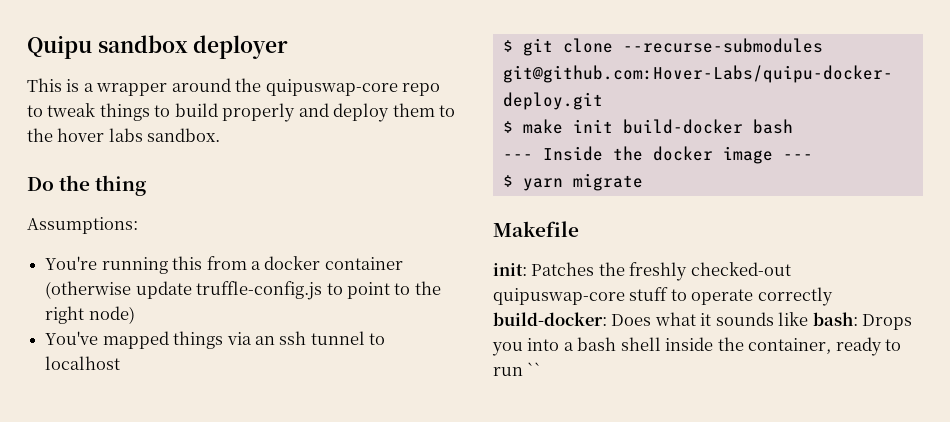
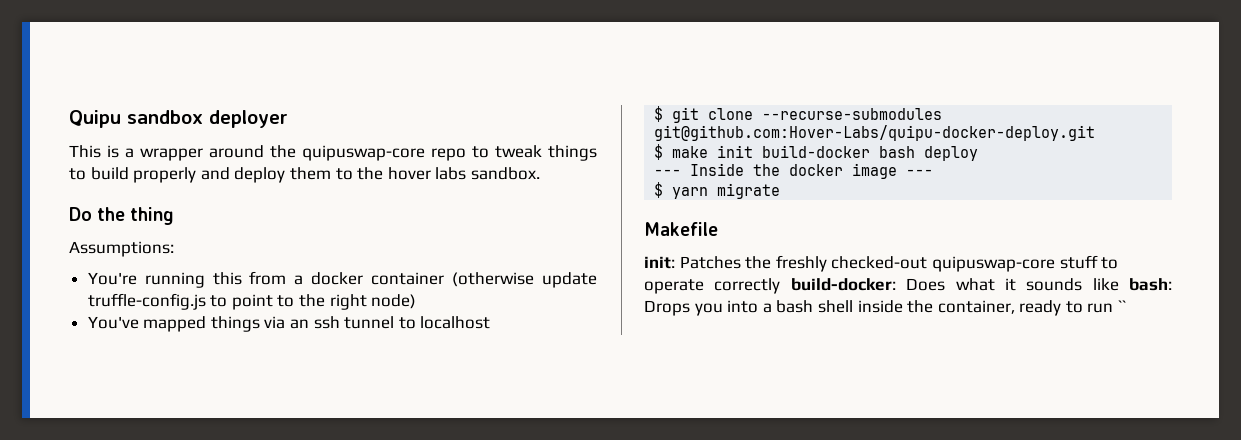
- $ make init build-docker bash
+ $ make init build-docker bash deploy

